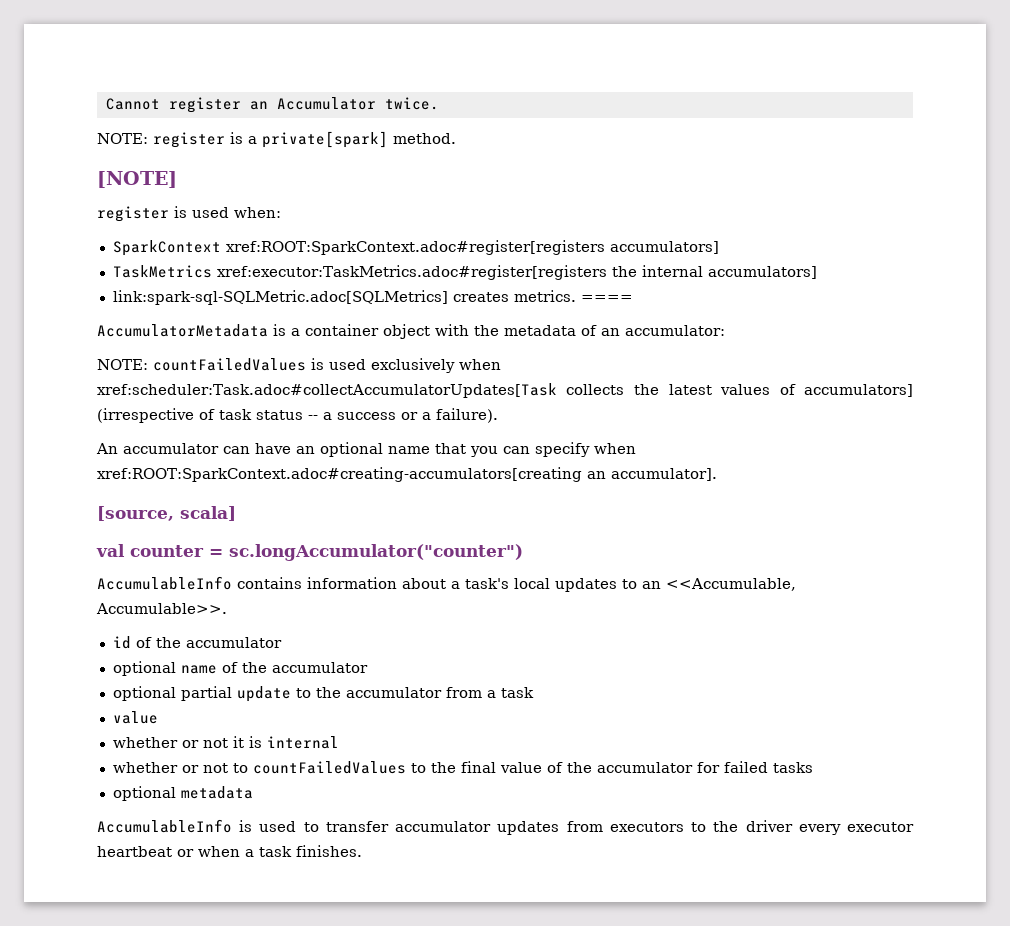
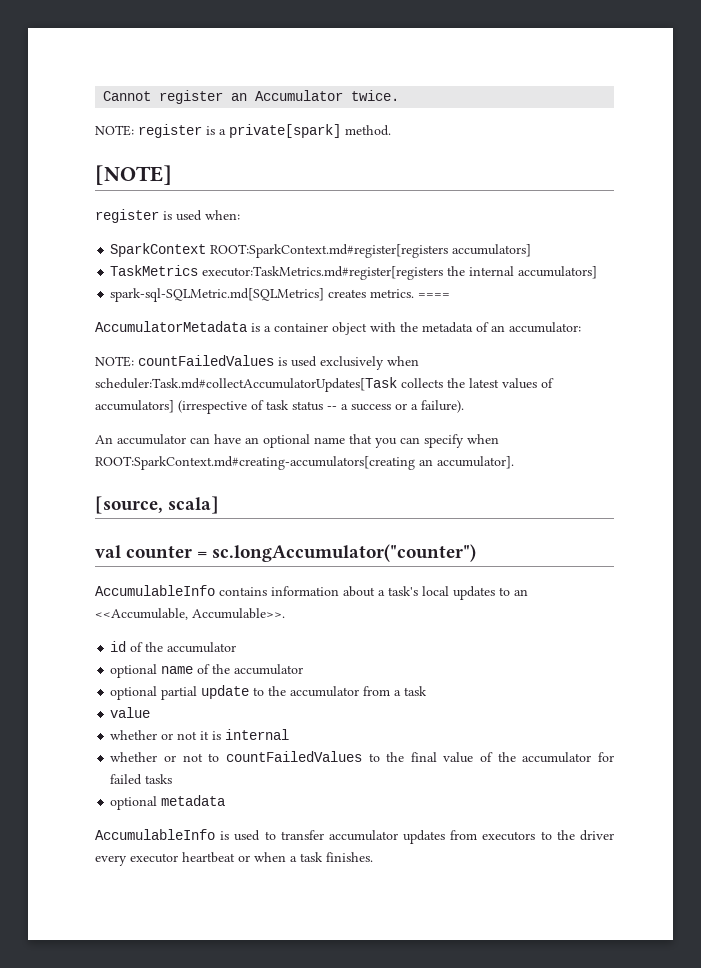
- SparkContext xref:ROOT:SparkContext.adoc#register[registers accumulators]
+ SparkContext ROOT:SparkContext.md#register[registers accumulators]
- TaskMetrics xref:executor:TaskMetrics.adoc#register[registers the internal accumulators]
+ TaskMetrics executor:TaskMetrics.md#register[registers the internal accumulators]
- link:spark-sql-SQLMetric.adoc[SQLMetrics] creates metrics.
+ spark-sql-SQLMetric.md[SQLMetrics] creates metrics.
- NOTE: countFailedValues is used exclusively when xref:scheduler:Task.adoc#collectAccumulatorUpdates[Task collects the latest values of accumulators] (irrespective of task status -- a success or a failure).
+ NOTE: countFailedValues is used exclusively when scheduler:Task.md#collectAccumulatorUpdates[Task collects the latest values of accumulators] (irrespective of task status -- a success or a failure).
- An accumulator can have an optional name that you can specify when xref:ROOT:SparkContext.adoc#creating-accumulators[creating an accumulator].
+ An accumulator can have an optional name that you can specify when ROOT:SparkContext.md#creating-accumulators[creating an accumulator].

